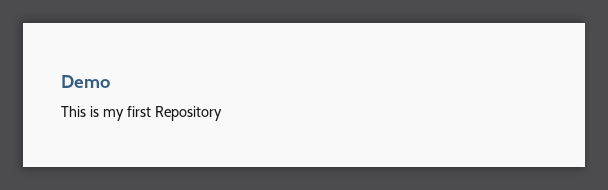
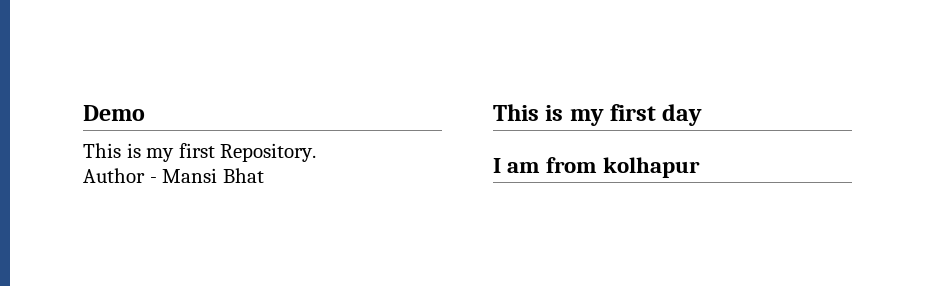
- This is my first Repository
+ This is my first Repository.
+ Author - Mansi Bhat
+ This is my first day
+ I am from kolhapur

